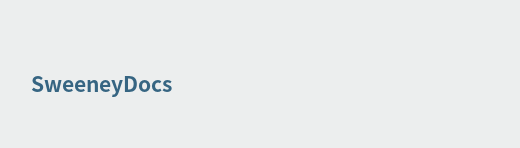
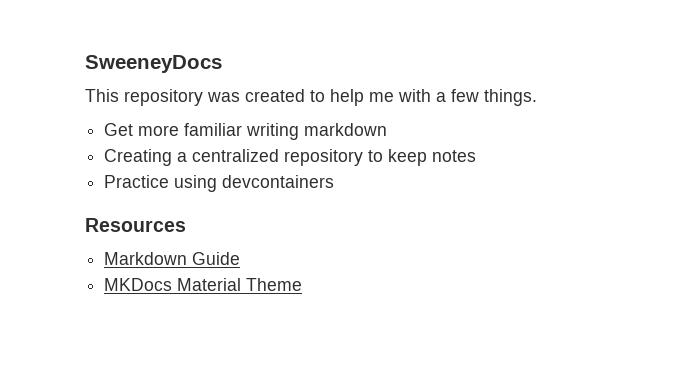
+ This repository was created to help me with a few things.
+ Get more familiar writing markdown
+ Creating a centralized repository to keep notes
+ Practice using devcontainers
+ Resources
+ Markdown Guide
+ MKDocs Material Theme

